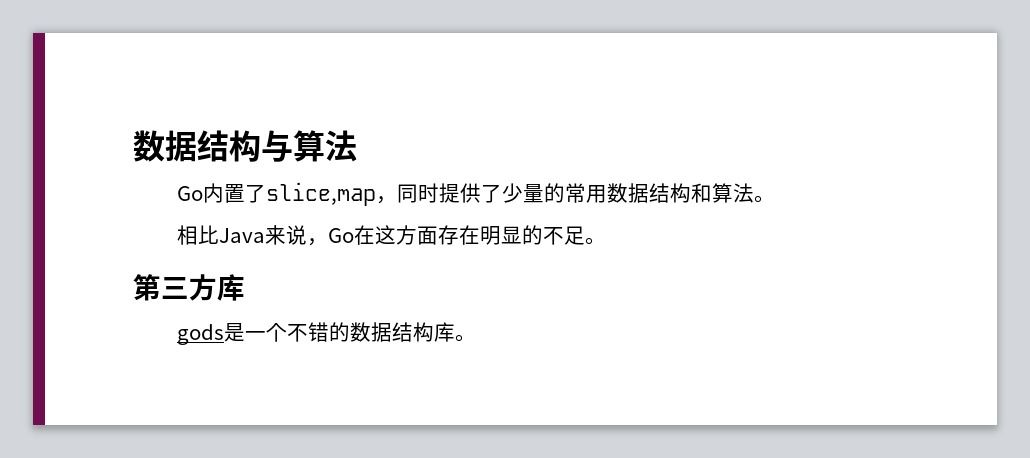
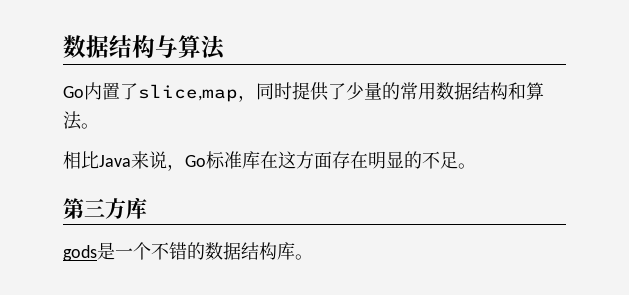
- 相比Java来说，Go在这方面存在明显的不足。
+ 相比Java来说，Go标准库在这方面存在明显的不足。

